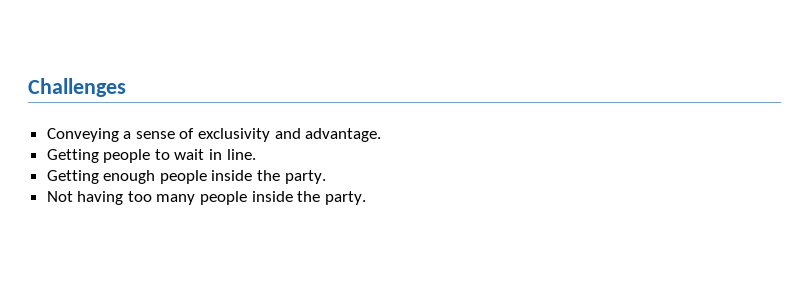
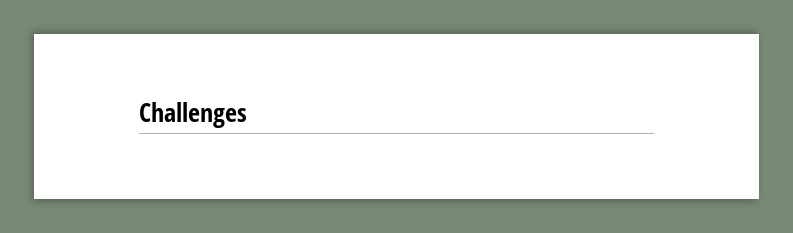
- Conveying a sense of exclusivity and advantage.
- Getting people to wait in line.
- Getting enough people inside the party.
- Not having too many people inside the party.

